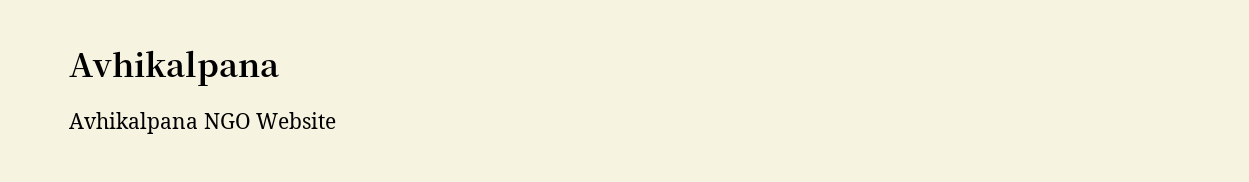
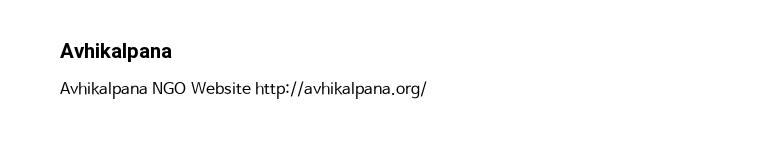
- Avhikalpana NGO Website
+ Avhikalpana NGO Website http://avhikalpana.org/

